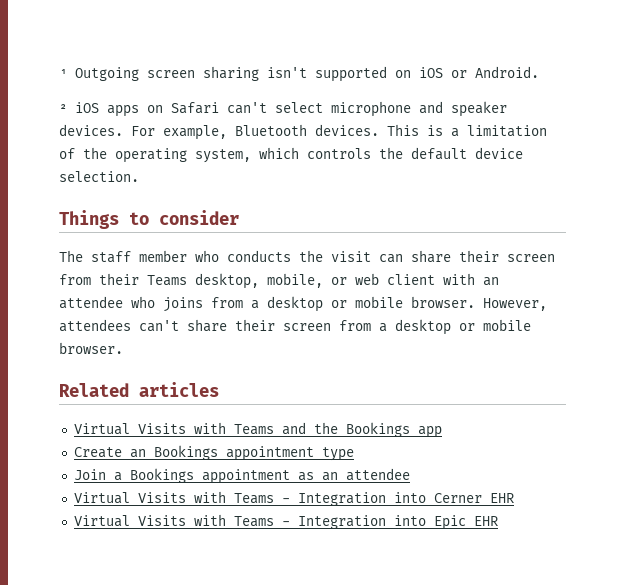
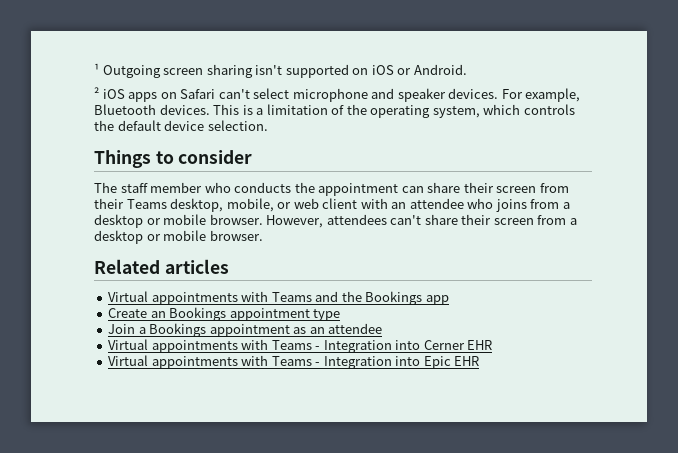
- The staff member who conducts the visit can share their screen from their Teams desktop, mobile, or web client with an attendee who joins from a desktop or mobile browser.
+ The staff member who conducts the appointment can share their screen from their Teams desktop, mobile, or web client with an attendee who joins from a desktop or mobile browser.
- Virtual Visits with Teams and the Bookings app
+ Virtual appointments with Teams and the Bookings app
- Virtual Visits with Teams - Integration into Cerner EHR
+ Virtual appointments with Teams - Integration into Cerner EHR
- Virtual Visits with Teams - Integration into Epic EHR
+ Virtual appointments with Teams - Integration into Epic EHR

